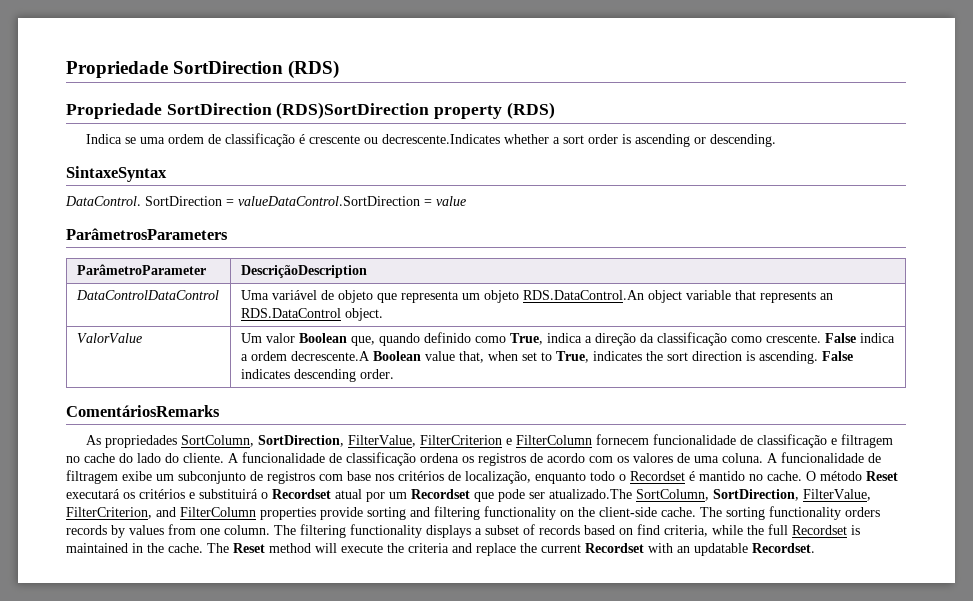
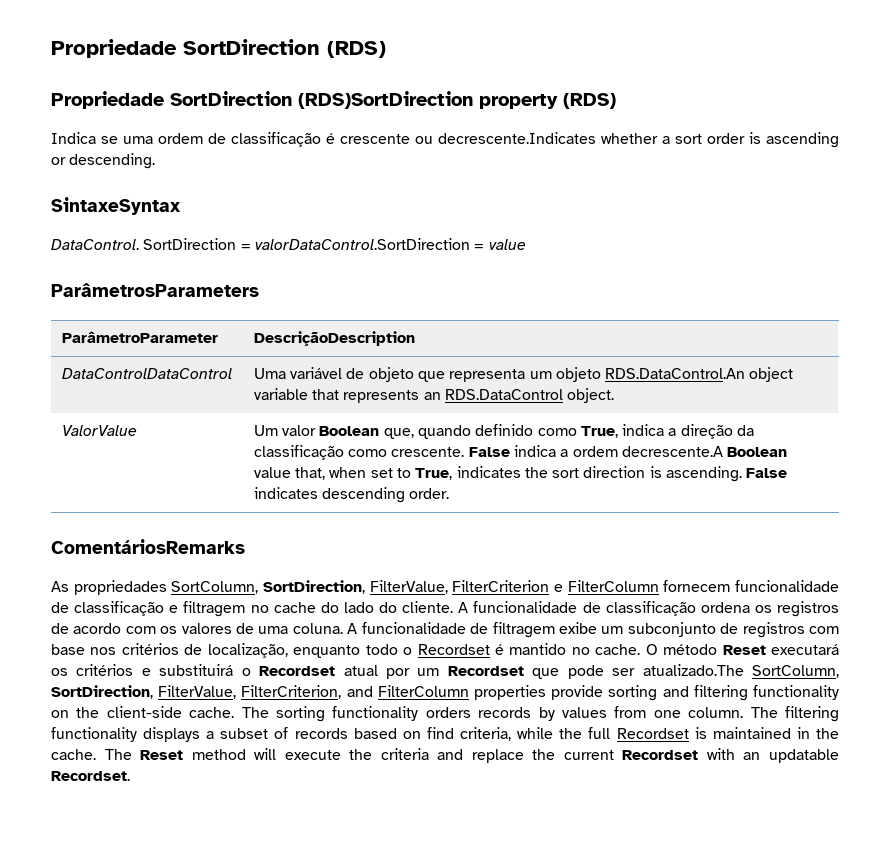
- SortDirection = valueDataControl.SortDirection = value
+ SortDirection = valorDataControl.SortDirection = value

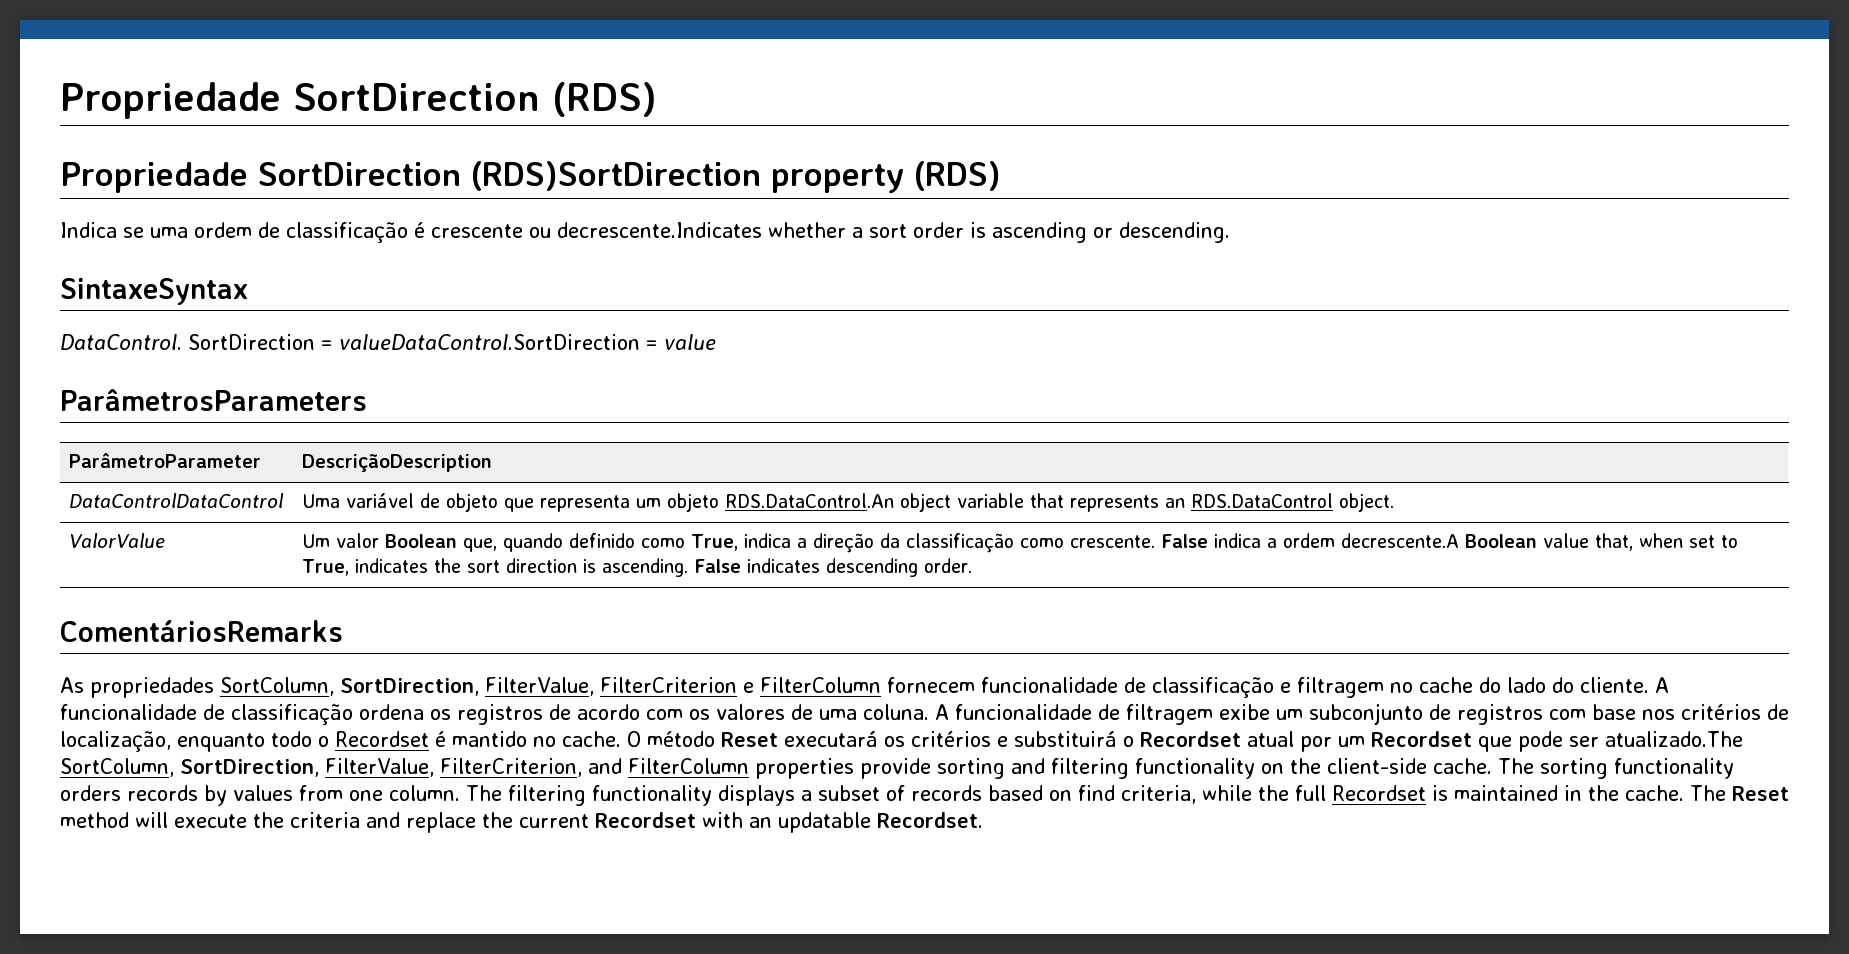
- SortDirection = valorDataControl.SortDirection = value
+ SortDirection = valueDataControl.SortDirection = value

